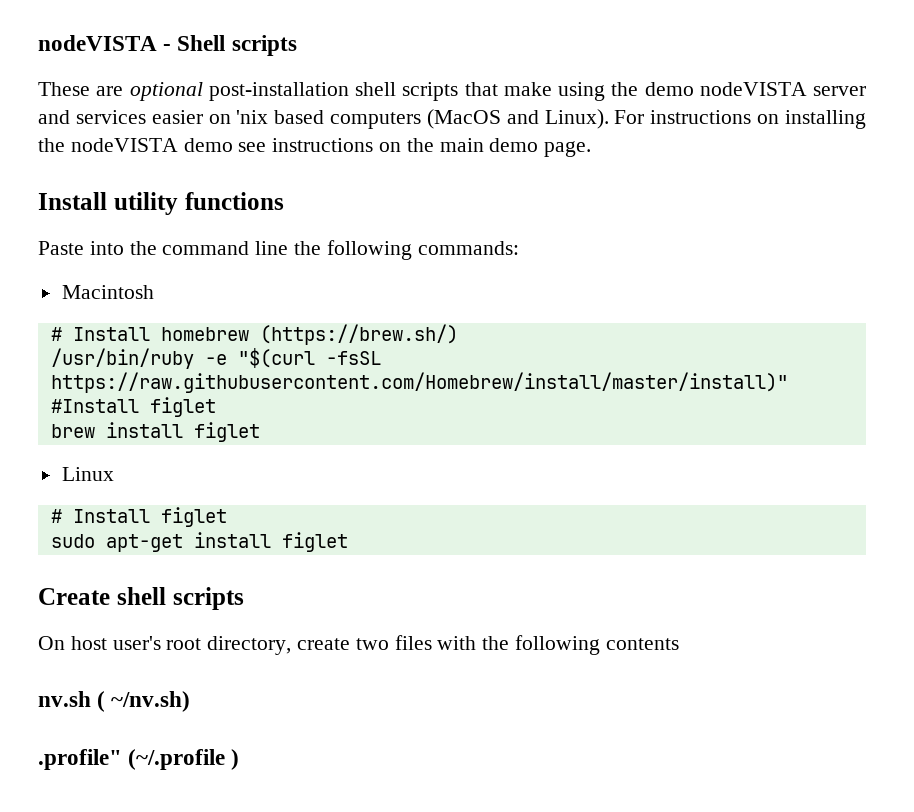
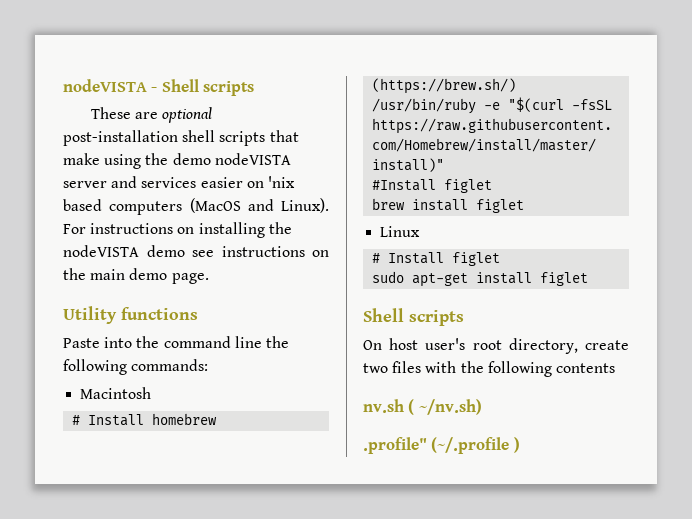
- Install utility functions
+ Utility functions
  sudo apt-get install figlet
- Create shell scripts
+ Shell scripts

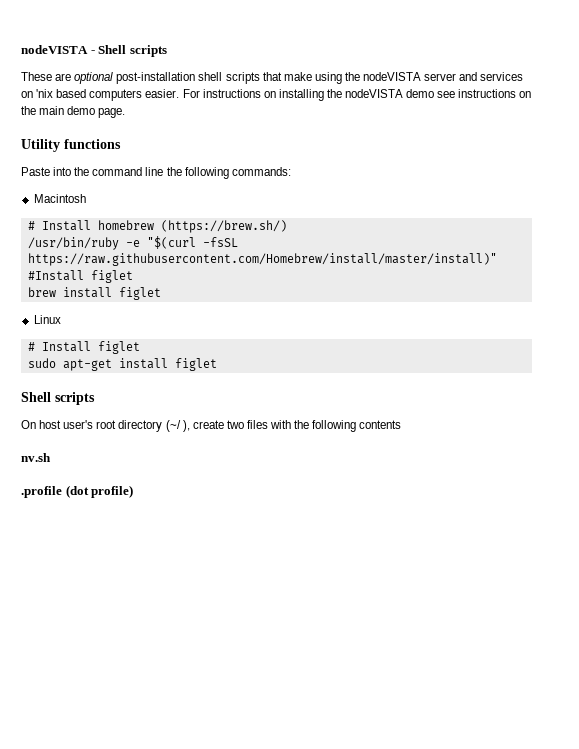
- These are optional post-installation shell scripts that make using the demo nodeVISTA server and services easier on 'nix based computers (MacOS and Linux).
+ These are optional post-installation shell scripts that make using the nodeVISTA server and services on 'nix based computers easier.
- On host user's root directory, create two files with the following contents
+ On host user's root directory (~/ ), create two files with the following contents
- nv.sh ( ~/nv.sh)
- .profile" (~/.profile )
+ nv.sh
+ .profile (dot profile)

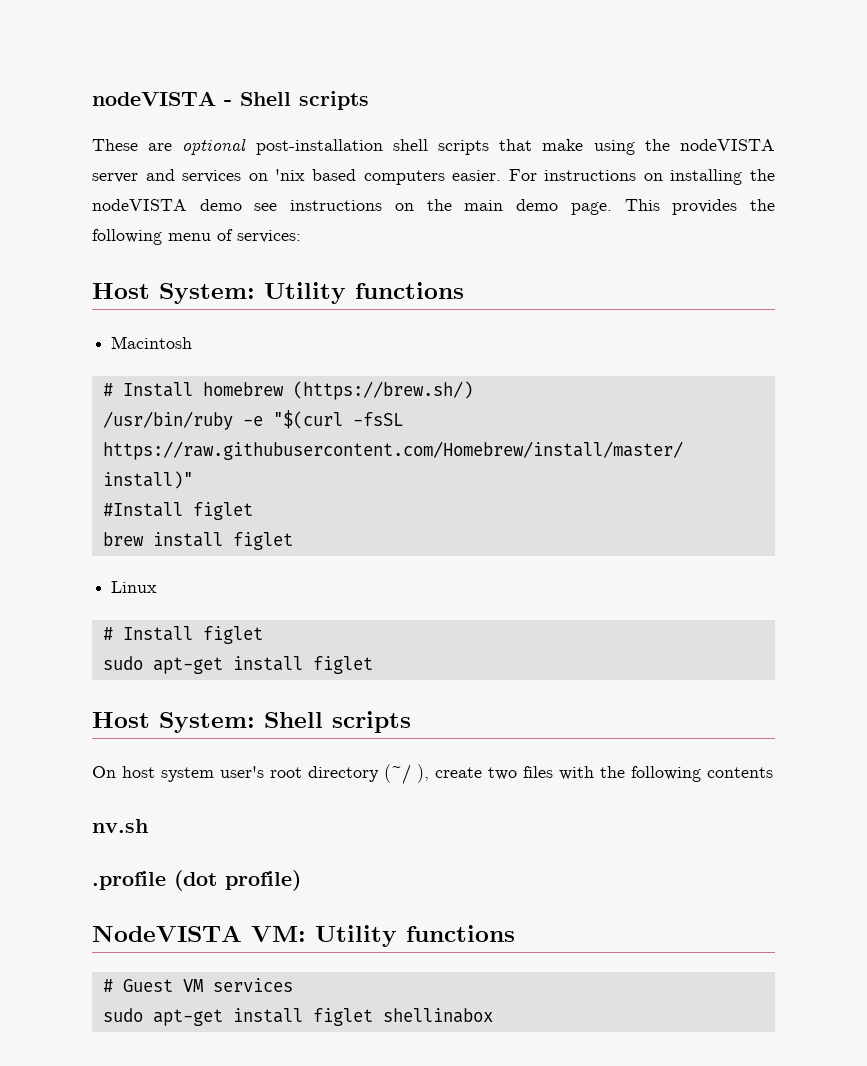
- For instructions on installing the nodeVISTA demo see instructions on the main demo page.
- Utility functions
- Paste into the command line the following commands:
+ For instructions on installing the nodeVISTA demo see instructions on the main demo page. This provides the following menu of services:
+ Host System: Utility functions
  # Install figlet
  sudo apt-get install figlet
- Shell scripts
+ Host System: Shell scripts
- On host user's root directory (~/ ), create two files with the following contents
+ On host system user's root directory (~/ ), create two files with the following contents
+ NodeVISTA VM: Utility functions
+ # Guest VM services
+ sudo apt-get install figlet shellinabox

